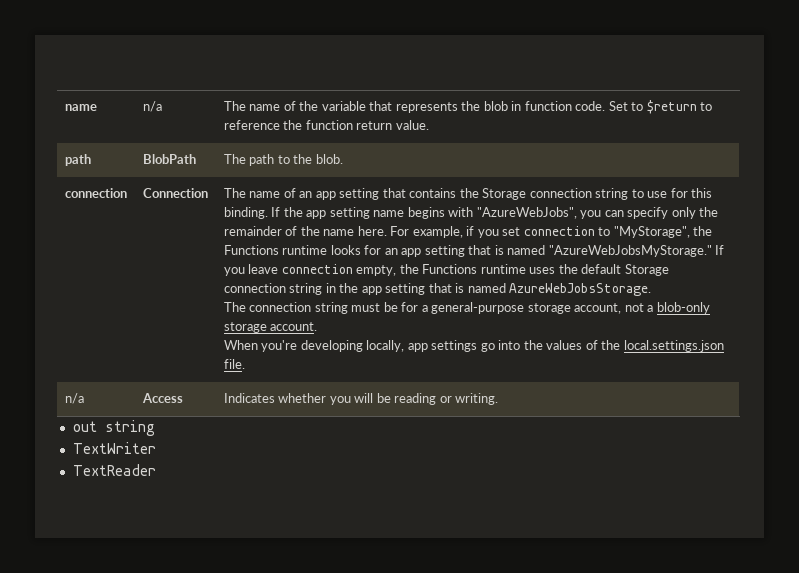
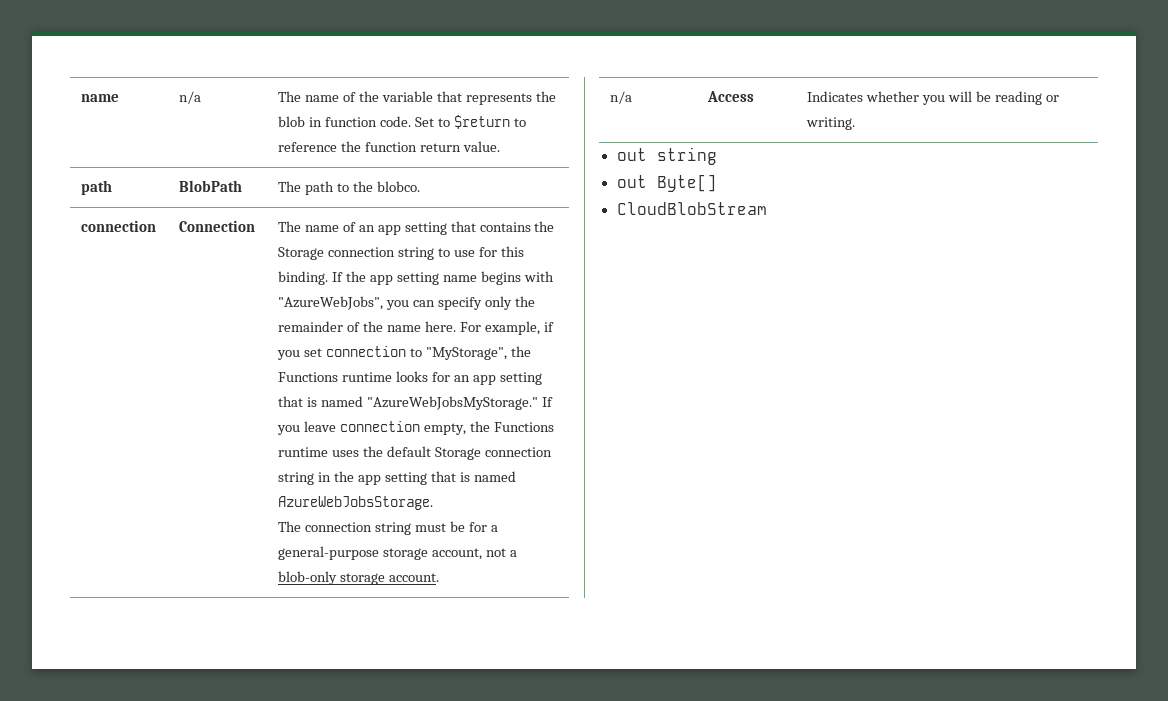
- path | BlobPath | The path to the blob.
+ path | BlobPath | The path to the blobco.
- When you're developing locally, app settings go into the values of the local.settings.json file.
- TextWriter
- TextReader
+ out Byte[]
+ CloudBlobStream

